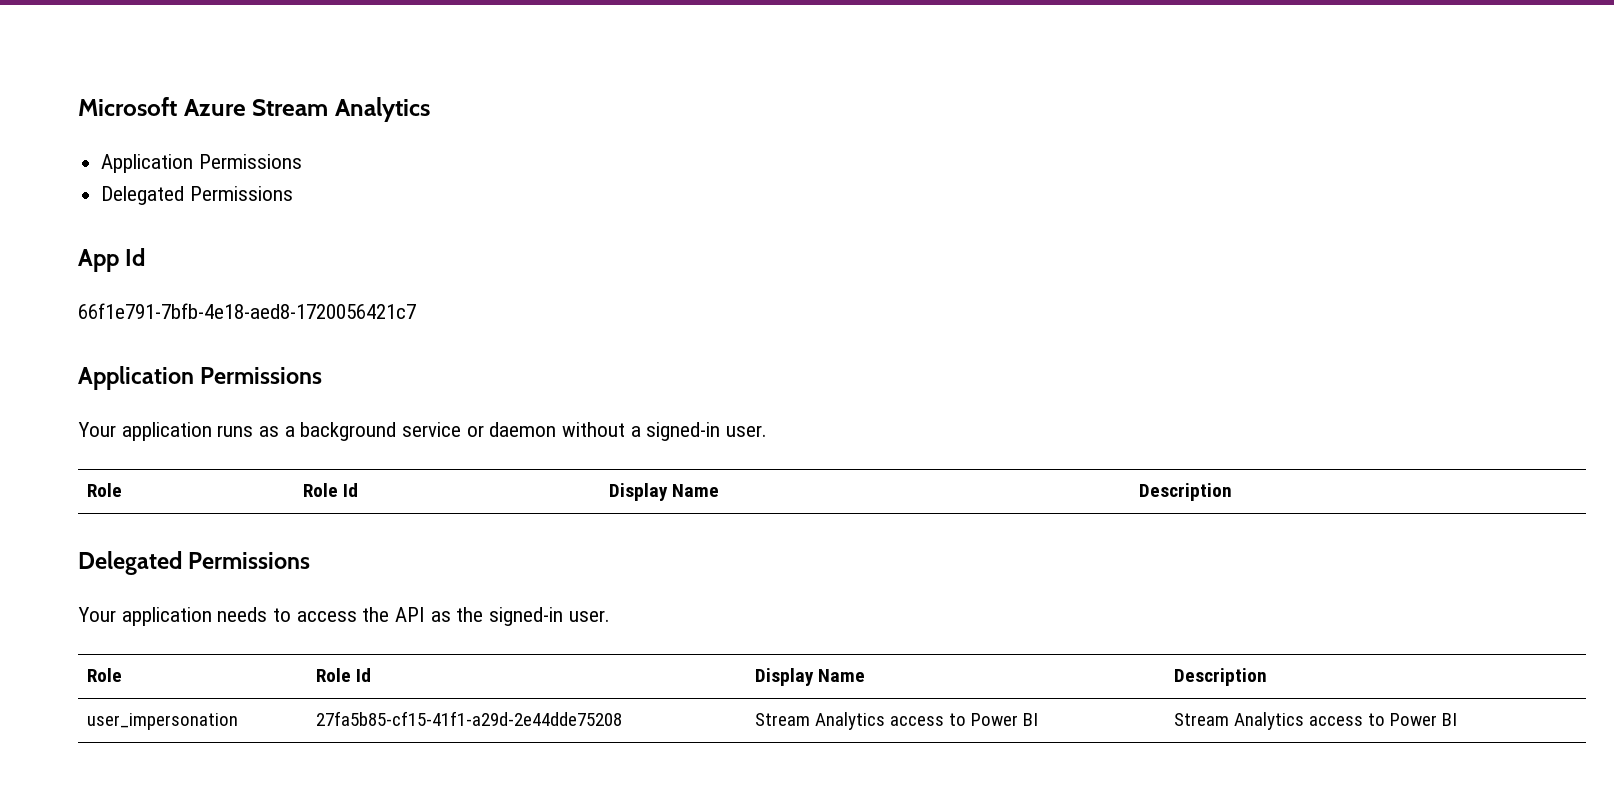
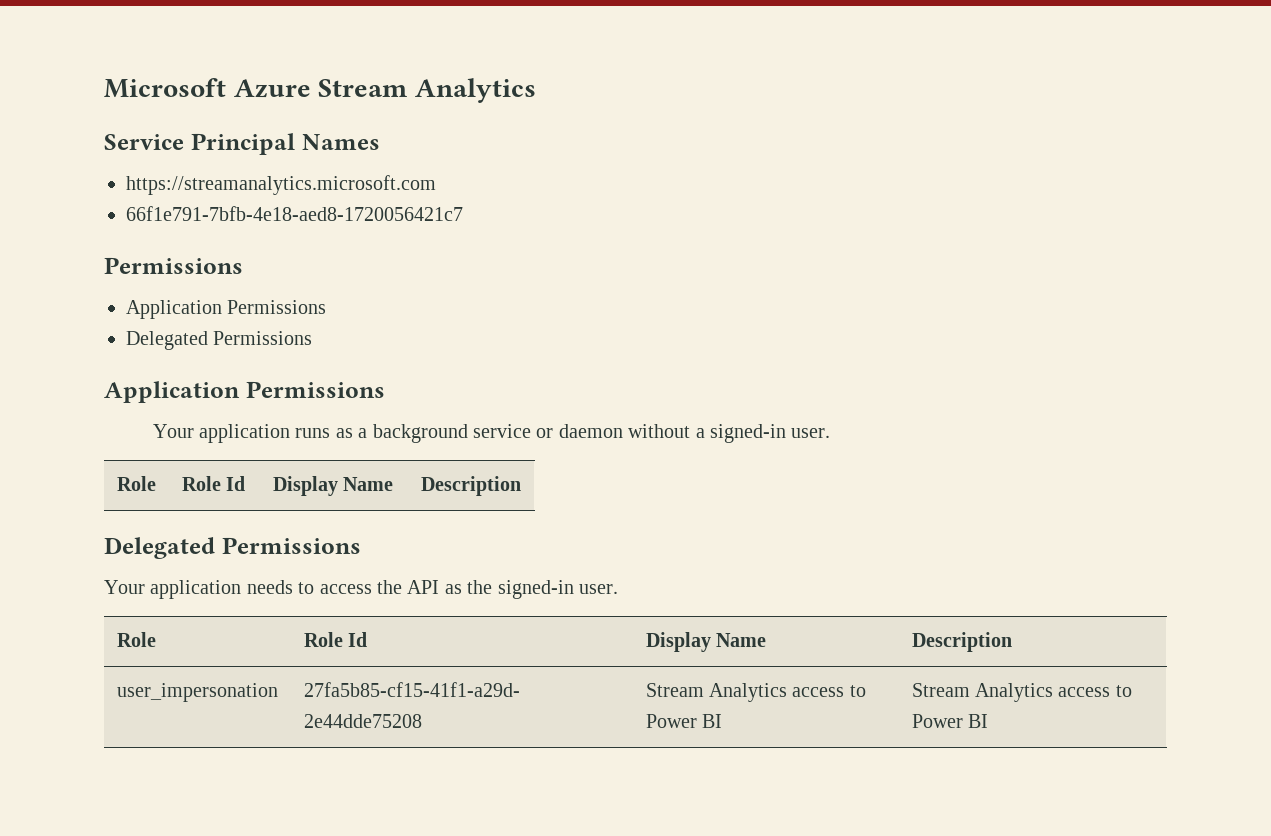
+ Service Principal Names
+ https://streamanalytics.microsoft.com
+ 66f1e791-7bfb-4e18-aed8-1720056421c7
+ Permissions
- App Id
- 66f1e791-7bfb-4e18-aed8-1720056421c7

